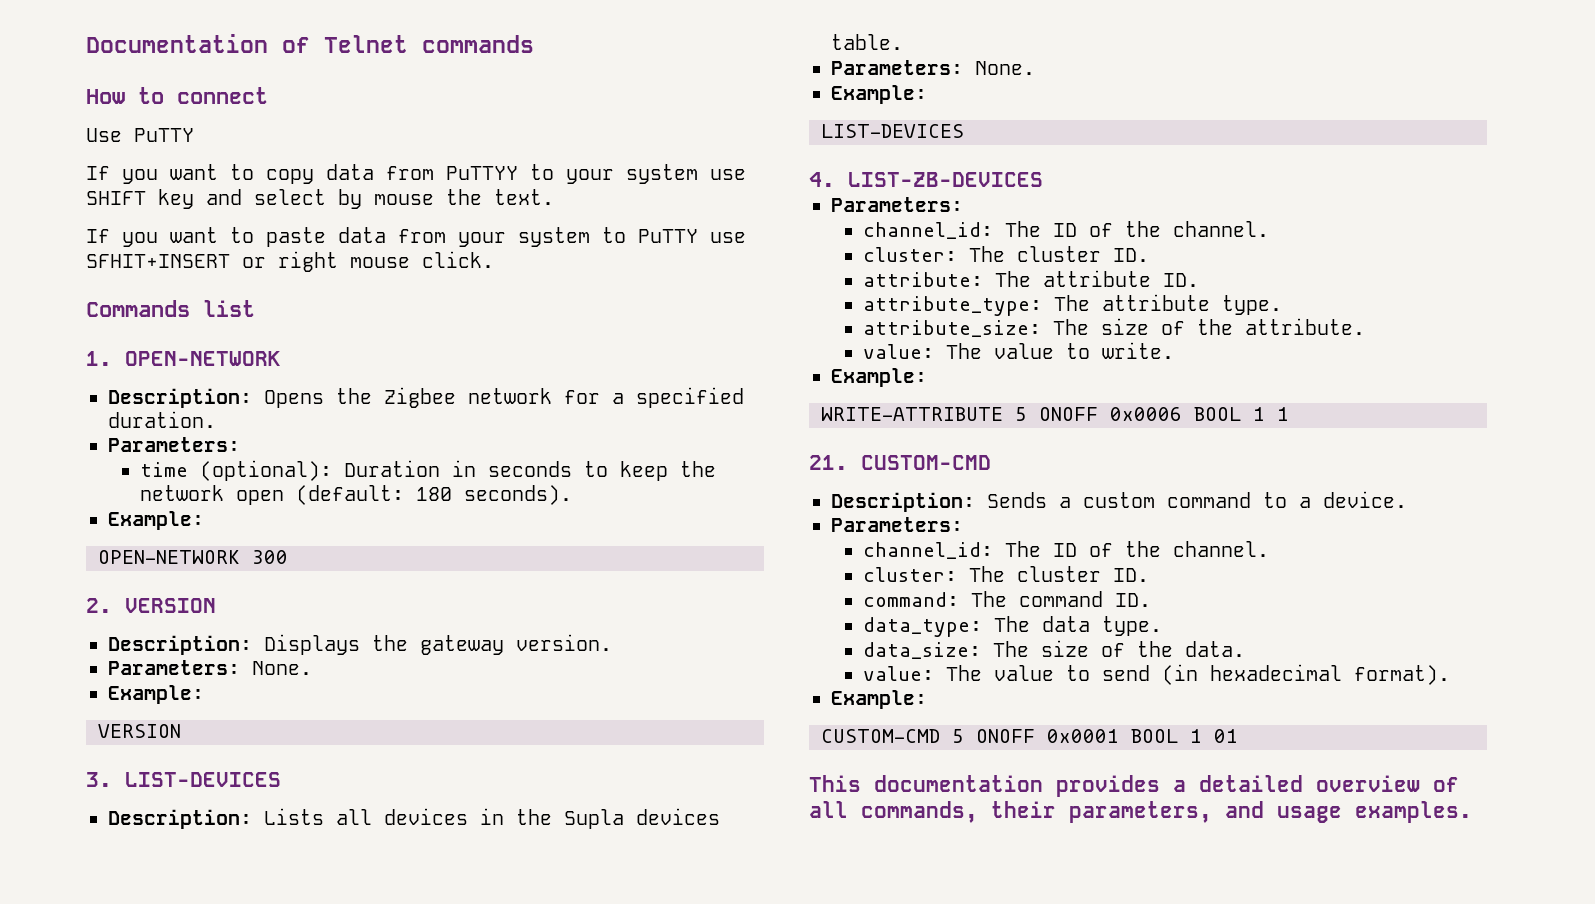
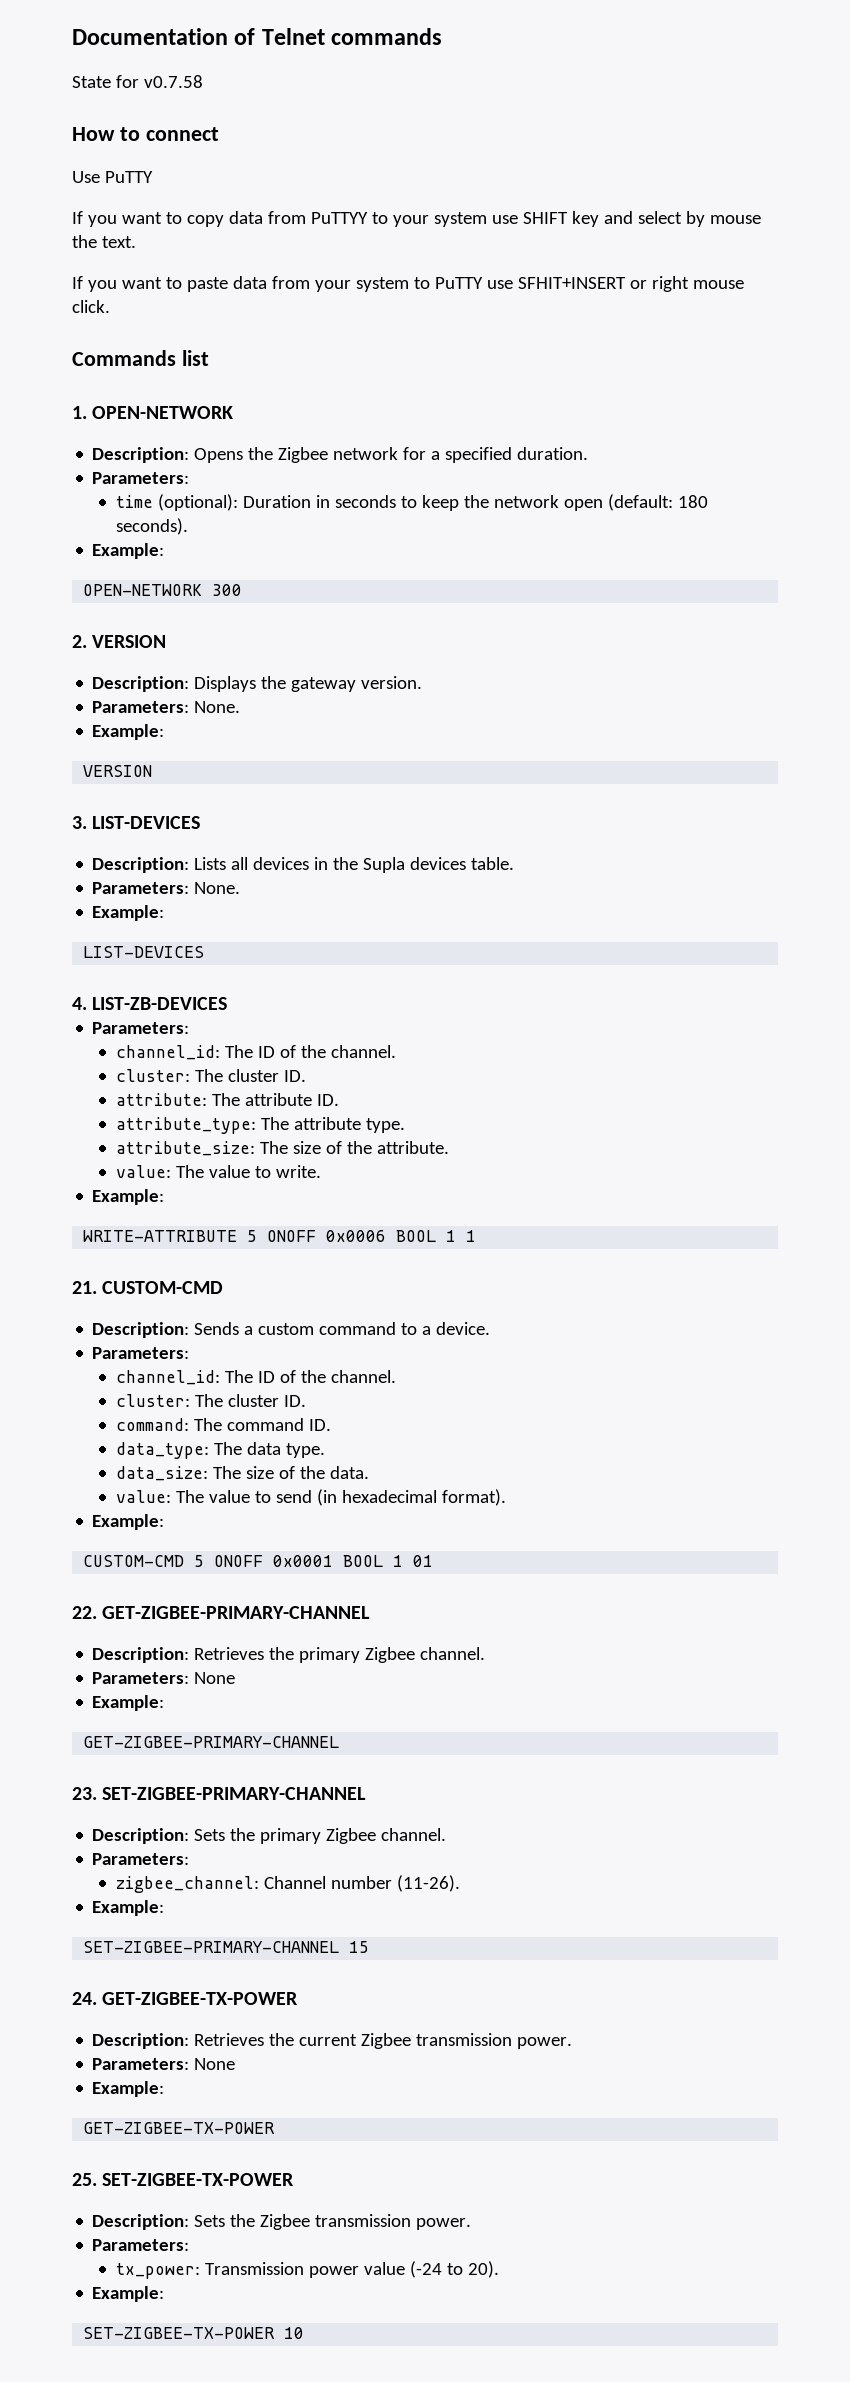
+ State for v0.7.58
- This documentation provides a detailed overview of all commands, their parameters, and usage examples.
+ 22. GET-ZIGBEE-PRIMARY-CHANNEL
+ Description: Retrieves the primary Zigbee channel.
+ Parameters: None
+ Example:
+ GET-ZIGBEE-PRIMARY-CHANNEL
+ 23. SET-ZIGBEE-PRIMARY-CHANNEL
+ Description: Sets the primary Zigbee channel.
+ Parameters:
+ zigbee_channel: Channel number (11-26).
+ Example:
+ SET-ZIGBEE-PRIMARY-CHANNEL 15
+ 24. GET-ZIGBEE-TX-POWER
+ Description: Retrieves the current Zigbee transmission power.
+ Parameters: None
+ Example:
+ GET-ZIGBEE-TX-POWER
+ 25. SET-ZIGBEE-TX-POWER
+ Description: Sets the Zigbee transmission power.
+ Parameters:
+ tx_power: Transmission power value (-24 to 20).
+ Example:
+ SET-ZIGBEE-TX-POWER 10

